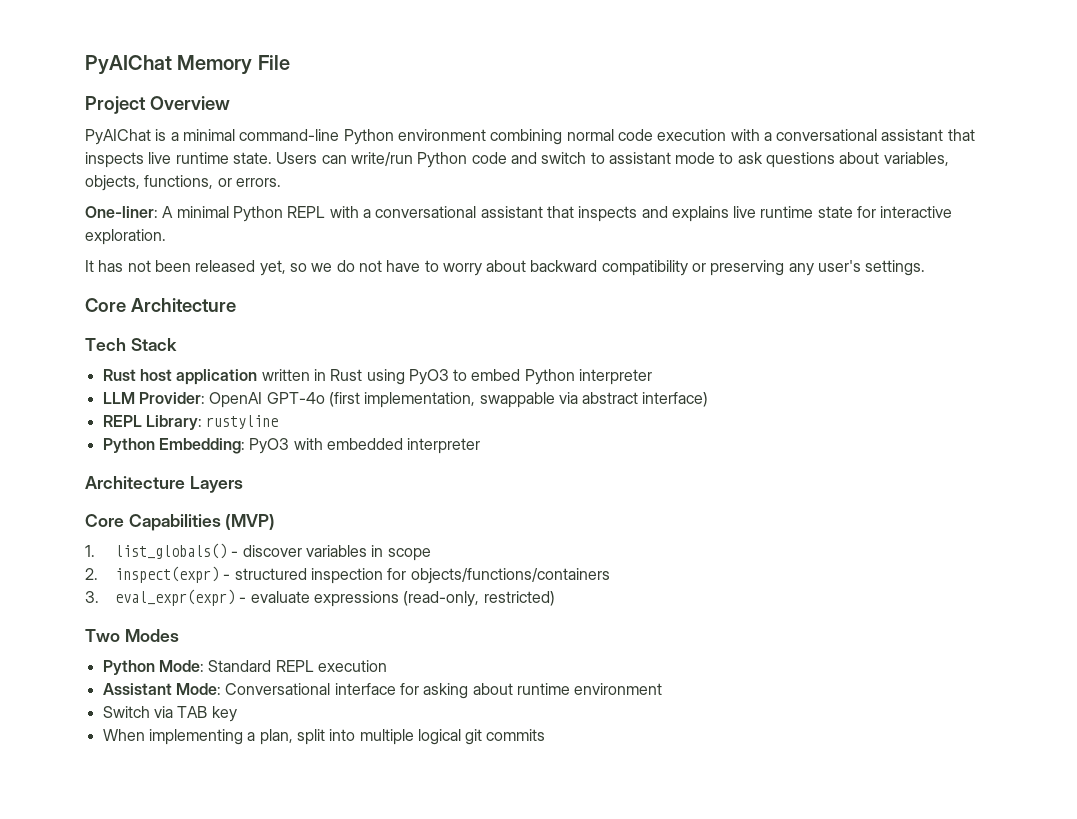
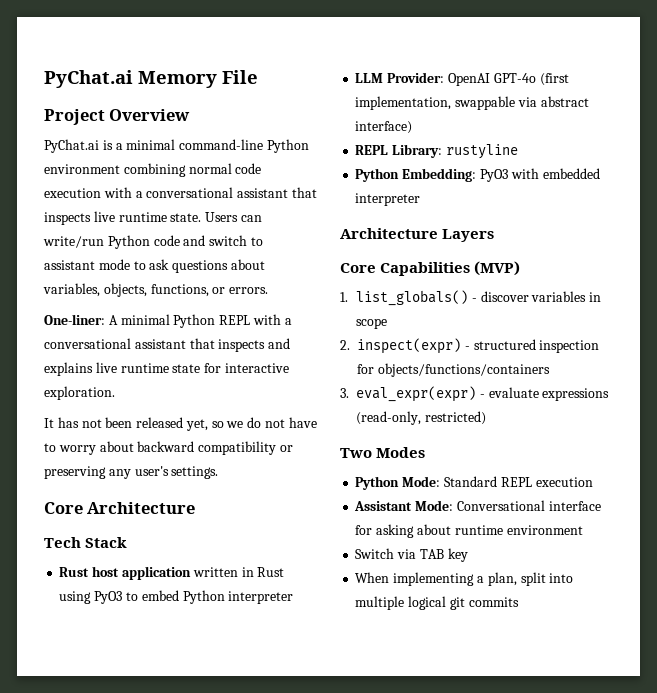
- PyAIChat Memory File
+ PyChat.ai Memory File
- PyAIChat is a minimal command-line Python environment combining normal code execution with a conversational assistant that inspects live runtime state.
+ PyChat.ai is a minimal command-line Python environment combining normal code execution with a conversational assistant that inspects live runtime state.

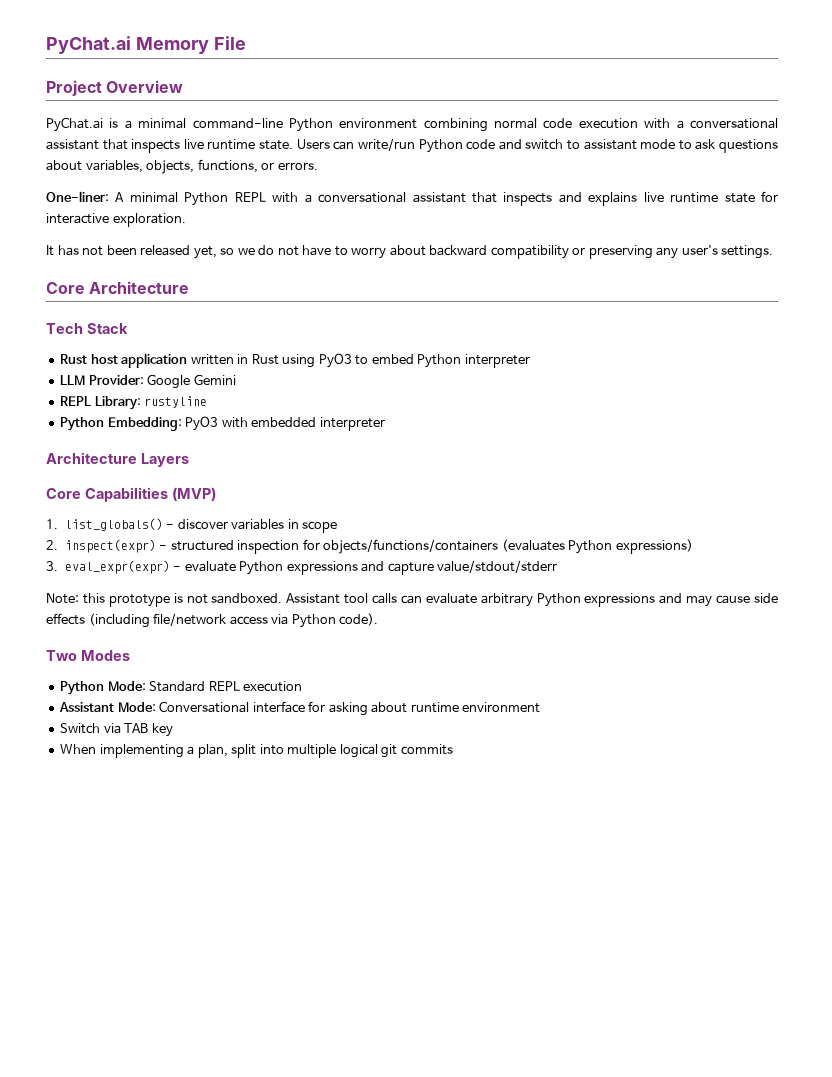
- LLM Provider: OpenAI GPT-4o (first implementation, swappable via abstract interface)
+ LLM Provider: Google Gemini
- 2. inspect(expr) - structured inspection for objects/functions/containers
+ 2. inspect(expr) - structured inspection for objects/functions/containers (evaluates Python expressions)
- 3. eval_expr(expr) - evaluate expressions (read-only, restricted)
+ 3. eval_expr(expr) - evaluate Python expressions and capture value/stdout/stderr
+ Note: this prototype is not sandboxed. Assistant tool calls can evaluate arbitrary Python expressions and may cause side effects (including file/network access via Python code).

